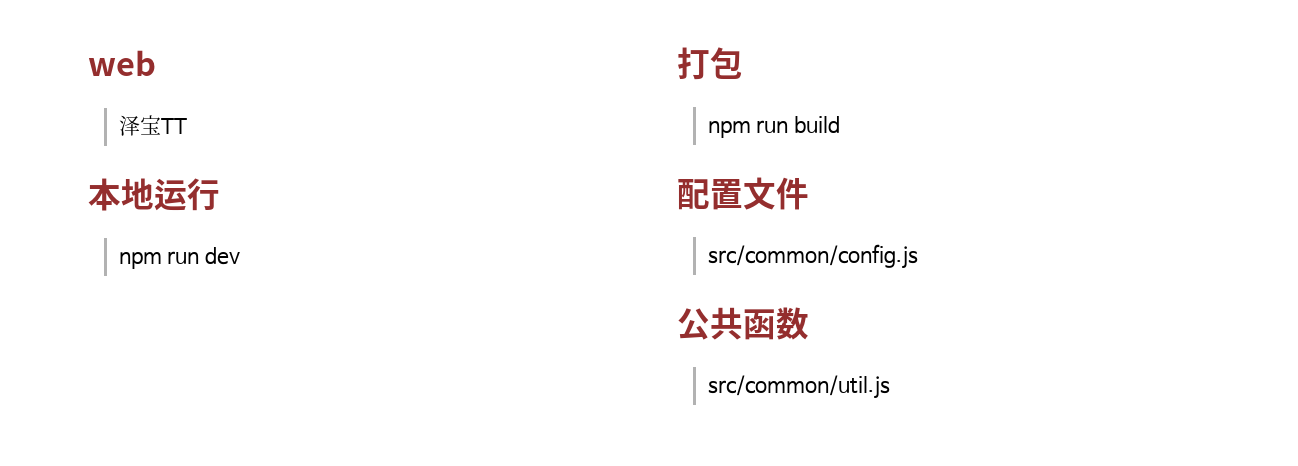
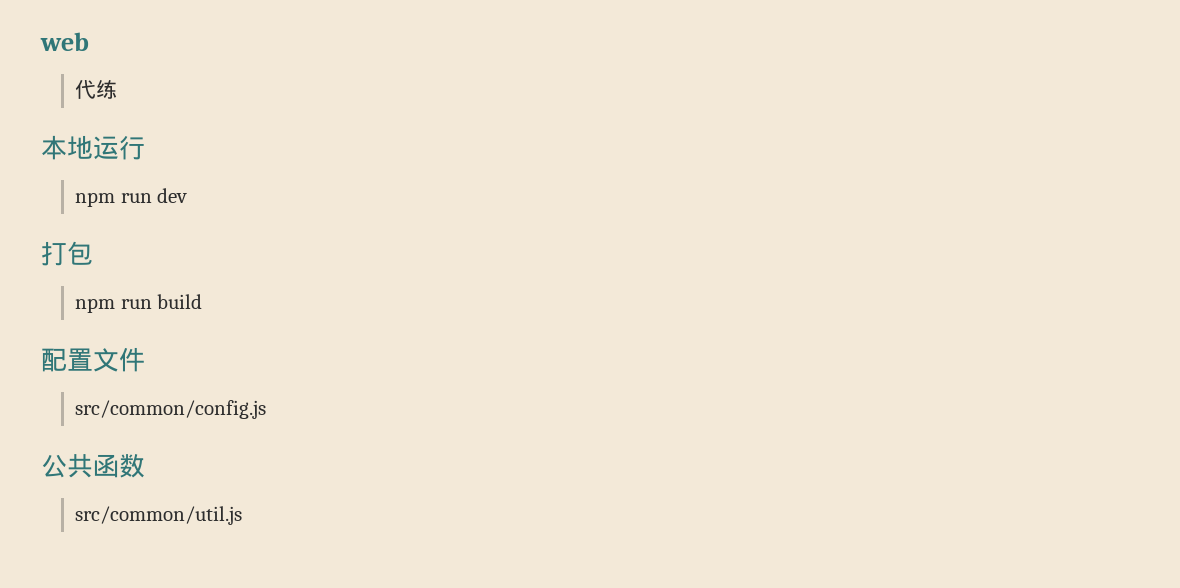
- 泽宝TT
+ 代练

